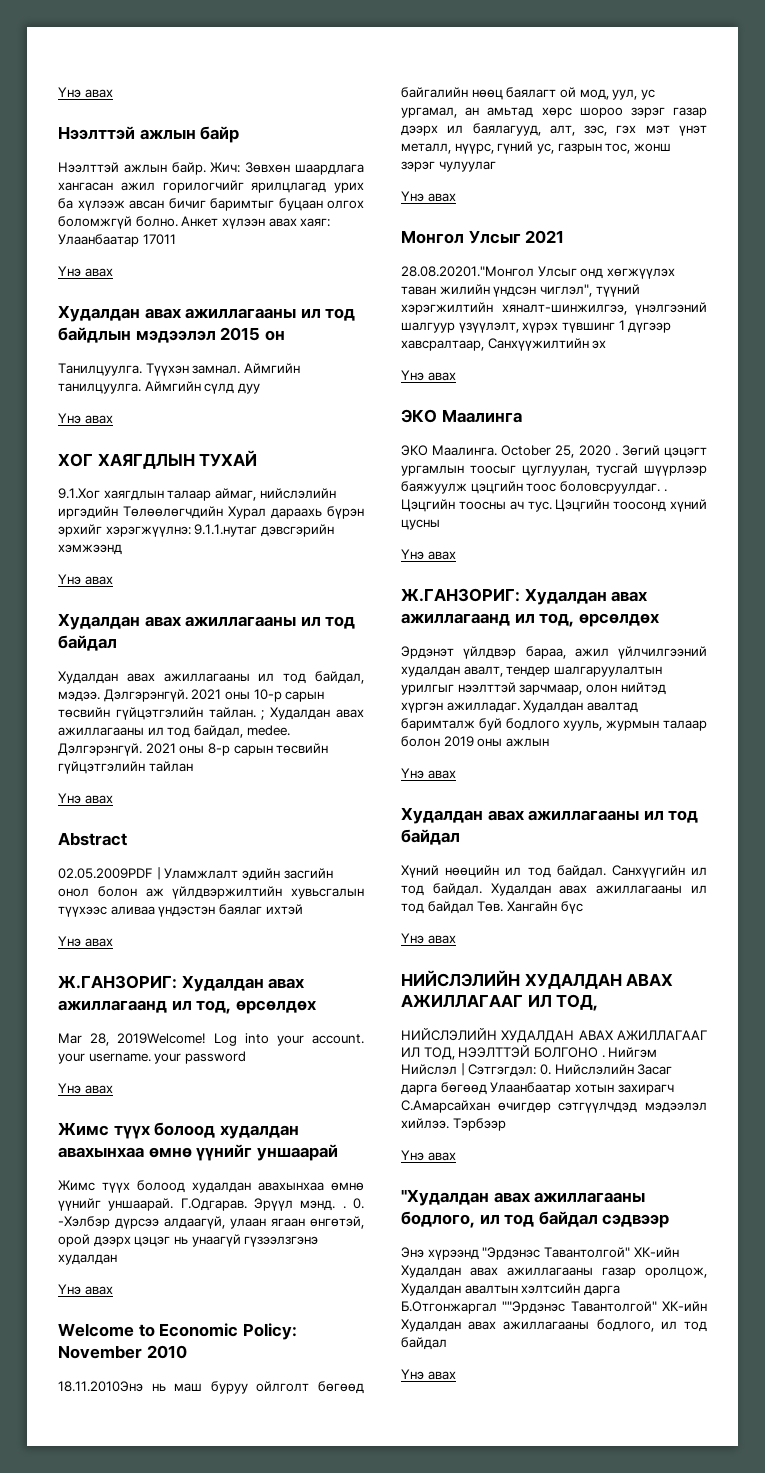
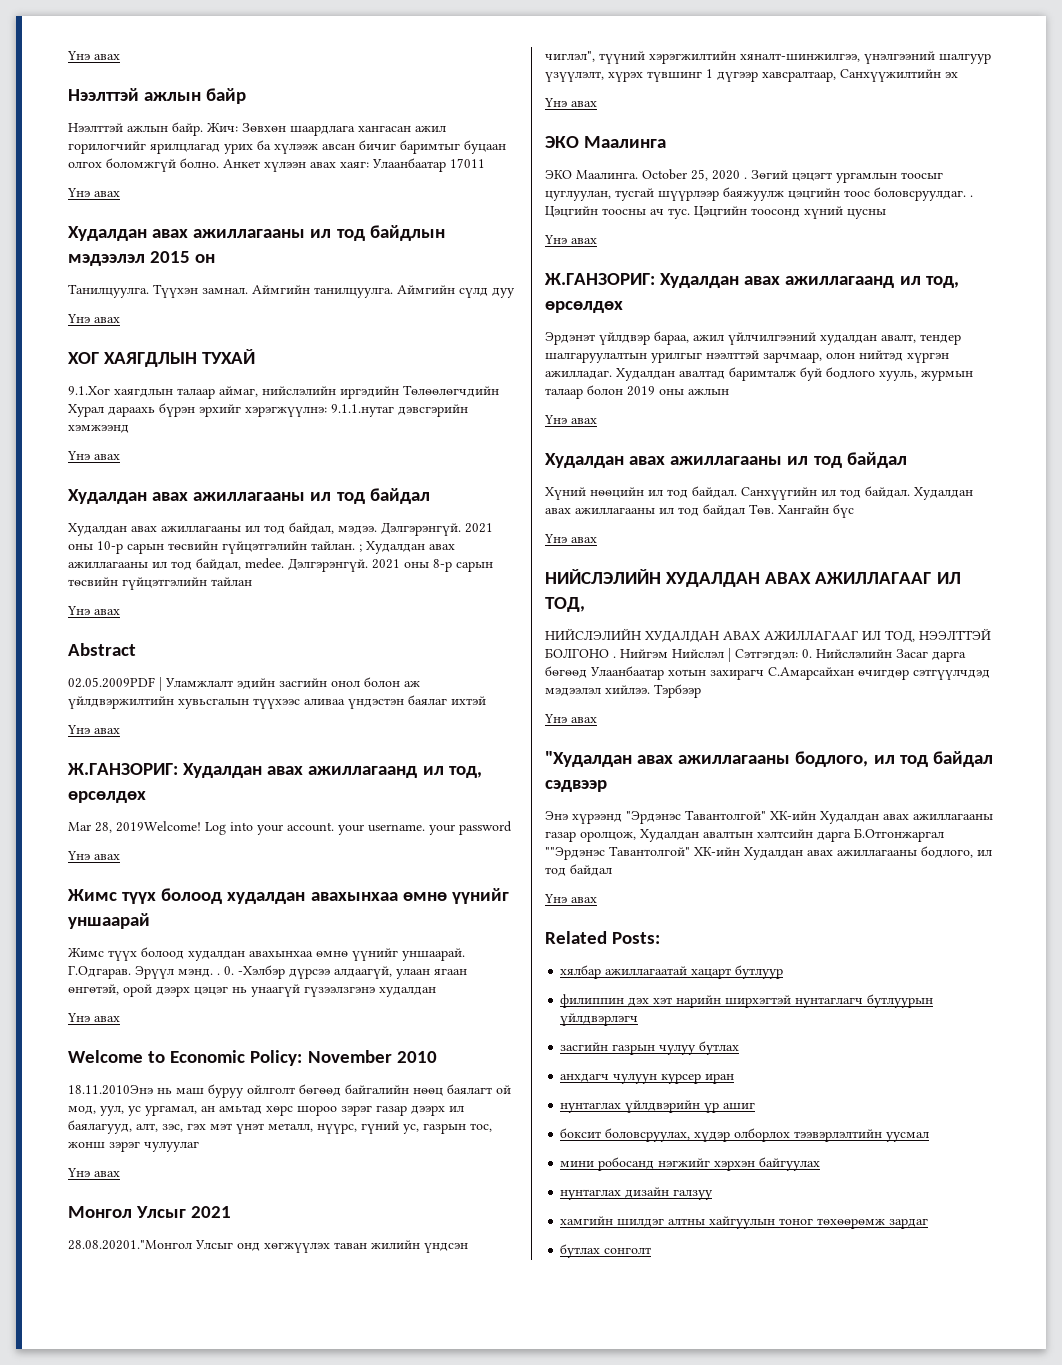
+ Related Posts:
+ хялбар ажиллагаатай хацарт бутлуур
+ филиппин дэх хэт нарийн ширхэгтэй нунтаглагч бутлуурын үйлдвэрлэгч
+ засгийн газрын чулуу бутлах
+ анхдагч чулуун курсер иран
+ нунтаглах үйлдвэрийн үр ашиг
+ боксит боловсруулах, хүдэр олборлох тээвэрлэлтийн уусмал
+ мини робосанд нэгжийг хэрхэн байгуулах
+ нунтаглах дизайн галзуу
+ хамгийн шилдэг алтны хайгуулын тоног төхөөрөмж зардаг
+ бутлах сонголт

